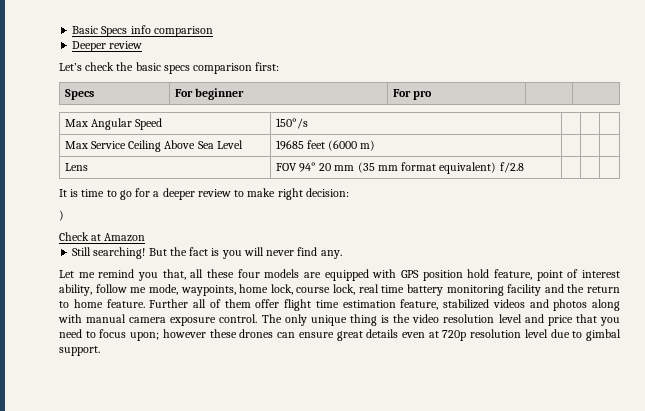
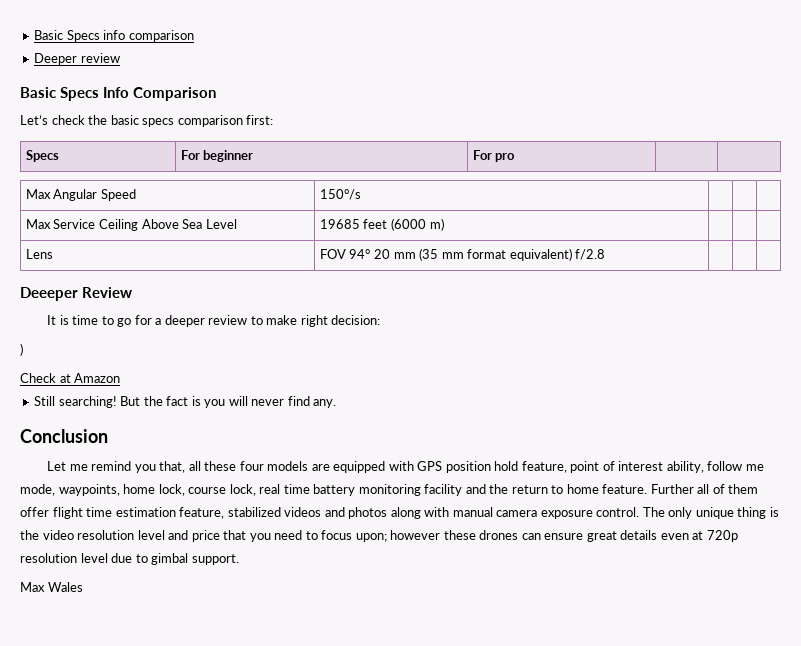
+ Basic Specs Info Comparison
+ Deeeper Review
+ Conclusion
+ Max Wales

